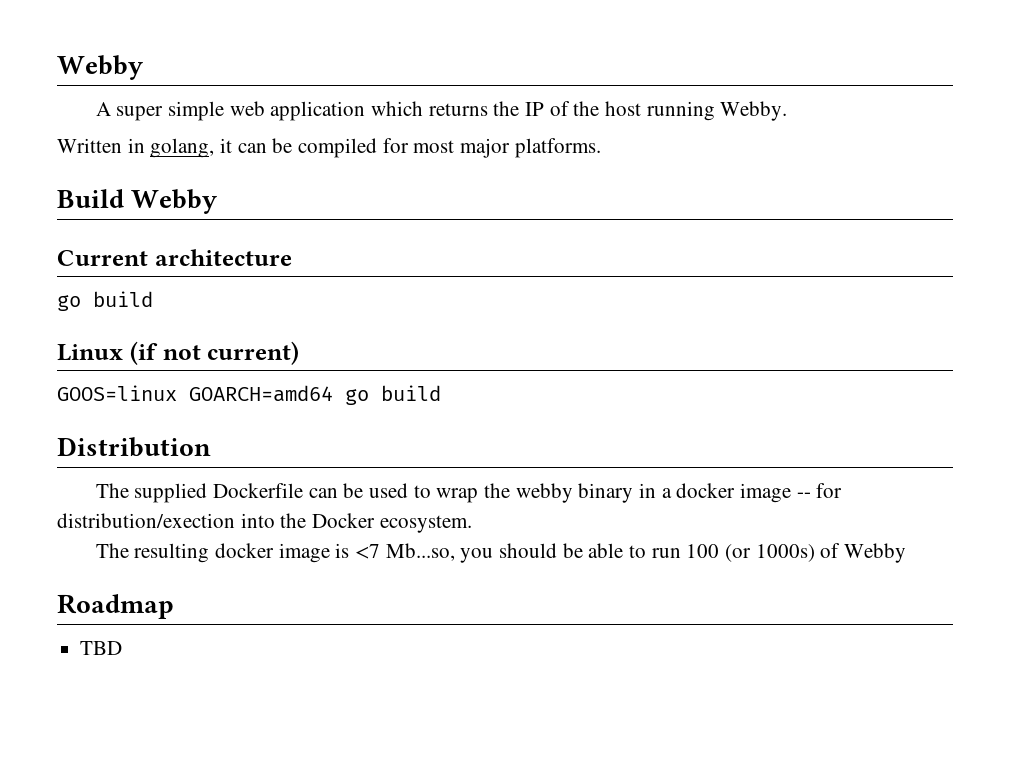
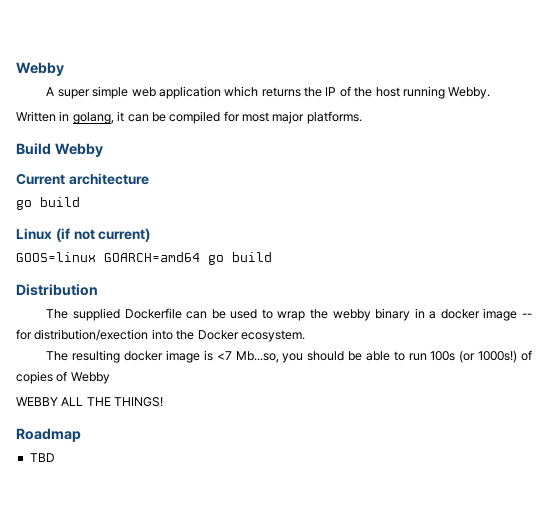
- The resulting docker image is <7 Mb...so, you should be able to run 100 (or 1000s) of Webby
+ The resulting docker image is <7 Mb...so, you should be able to run 100s (or 1000s!) of copies of Webby
+ WEBBY ALL THE THINGS!

